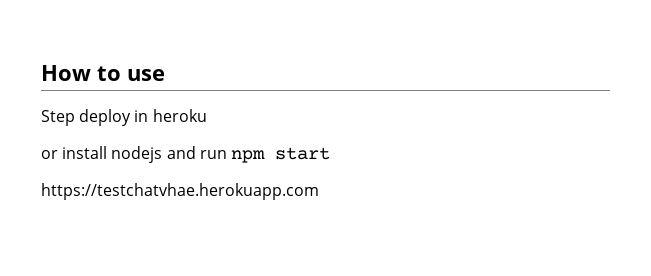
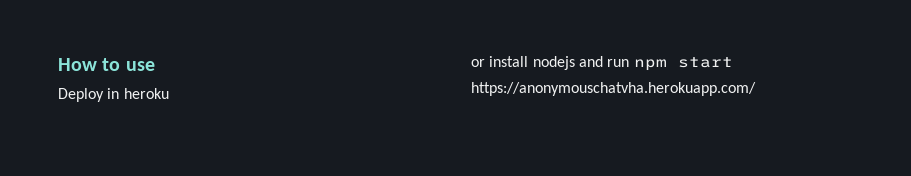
- Step deploy in heroku
+ Deploy in heroku
- https://testchatvhae.herokuapp.com
+ https://anonymouschatvha.herokuapp.com/

